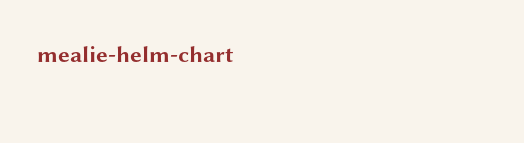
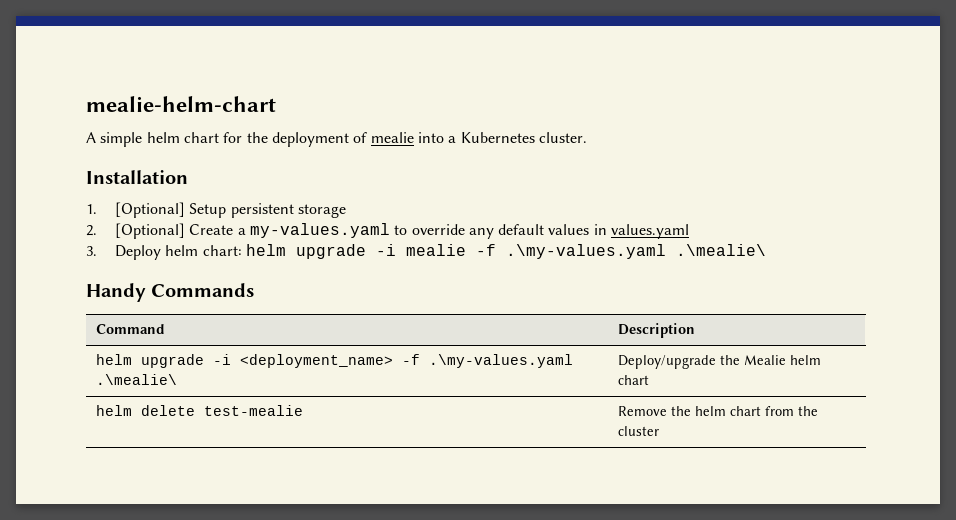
+ A simple helm chart for the deployment of mealie into a Kubernetes cluster.
+ Installation
+ 1. [Optional] Setup persistent storage
+ 2. [Optional] Create a my-values.yaml to override any default values in values.yaml
+ 3. Deploy helm chart: helm upgrade -i mealie -f .\my-values.yaml .\mealie\
+ Handy Commands
+ Command | Description
+ helm upgrade -i <deployment_name> -f .\my-values.yaml .\mealie\ | Deploy/upgrade the Mealie helm chart
+ helm delete test-mealie | Remove the helm chart from the cluster

